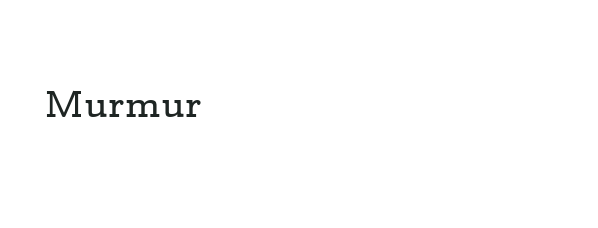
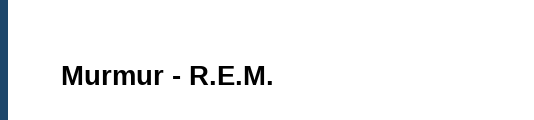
- Murmur
+ Murmur - R.E.M.

